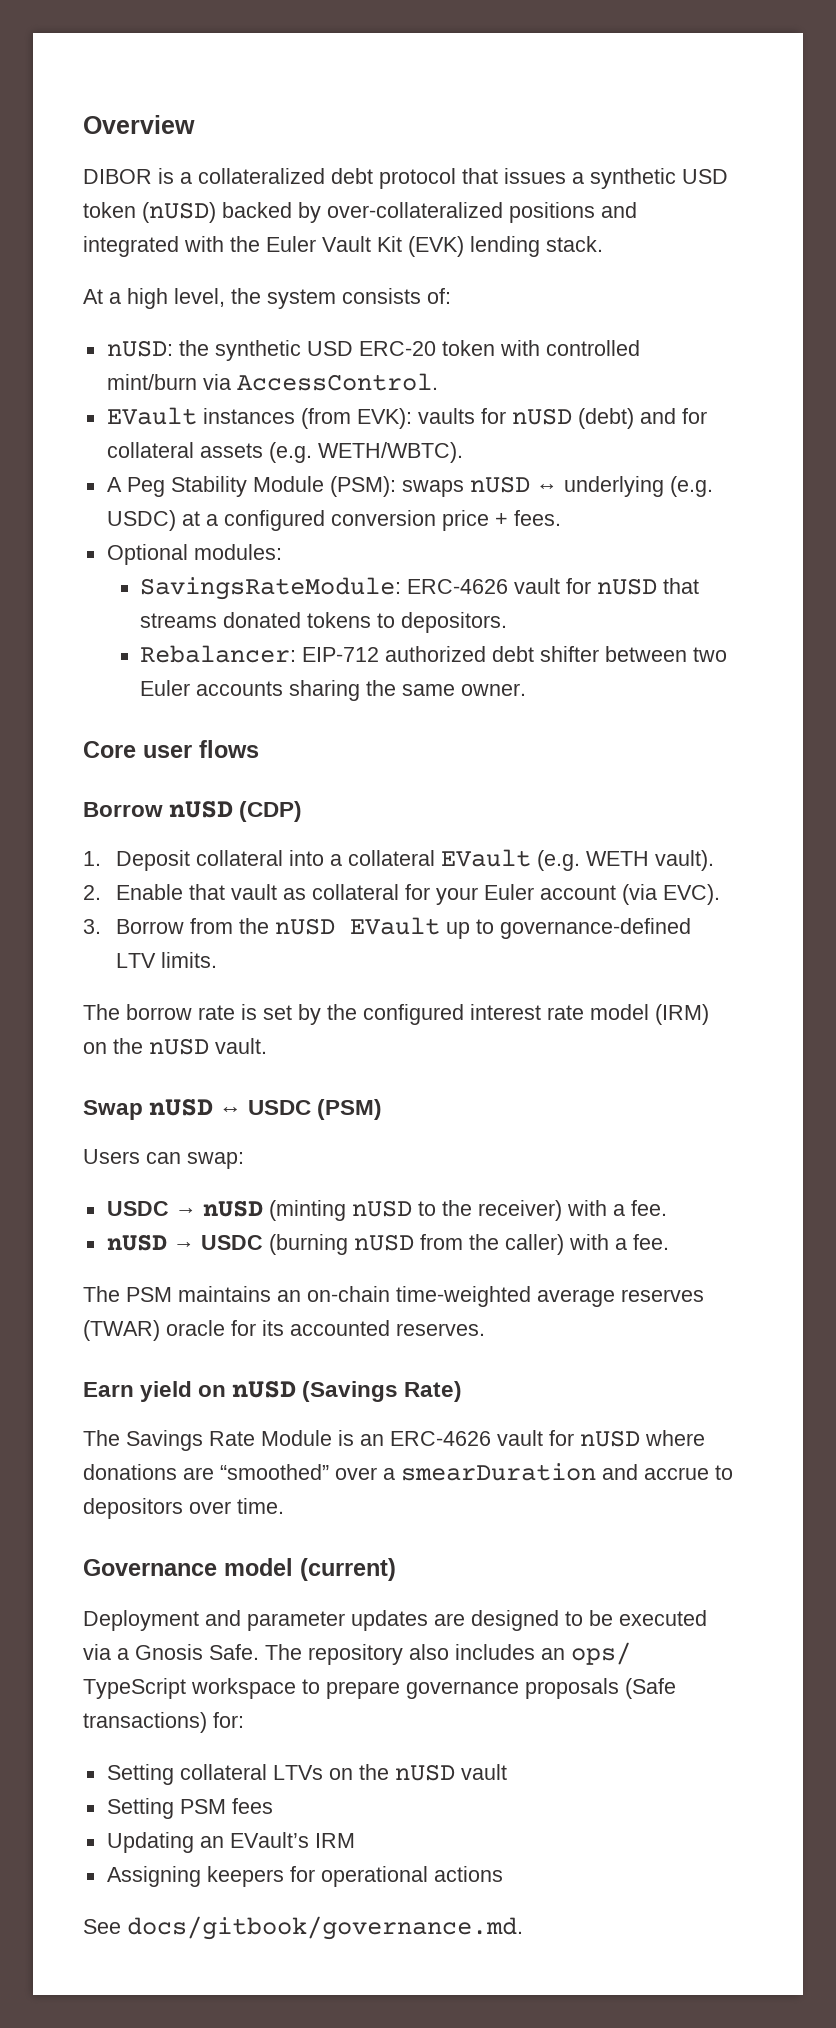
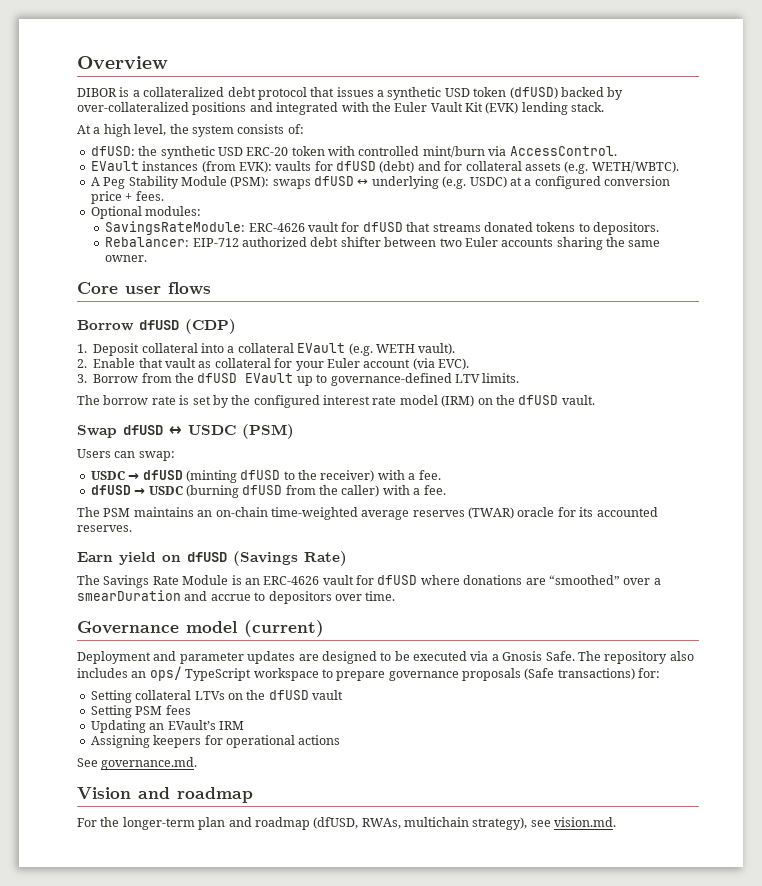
- DIBOR is a collateralized debt protocol that issues a synthetic USD token (nUSD) backed by over‑collateralized positions and integrated with the Euler Vault Kit (EVK) lending stack.
+ DIBOR is a collateralized debt protocol that issues a synthetic USD token (dfUSD) backed by over‑collateralized positions and integrated with the Euler Vault Kit (EVK) lending stack.
- nUSD: the synthetic USD ERC‑20 token with controlled mint/burn via AccessControl.
+ dfUSD: the synthetic USD ERC‑20 token with controlled mint/burn via AccessControl.
- EVault instances (from EVK): vaults for nUSD (debt) and for collateral assets (e.g. WETH/WBTC).
+ EVault instances (from EVK): vaults for dfUSD (debt) and for collateral assets (e.g. WETH/WBTC).
- A Peg Stability Module (PSM): swaps nUSD ↔ underlying (e.g. USDC) at a configured conversion price + fees.
+ A Peg Stability Module (PSM): swaps dfUSD ↔ underlying (e.g. USDC) at a configured conversion price + fees.
- SavingsRateModule: ERC‑4626 vault for nUSD that streams donated tokens to depositors.
+ SavingsRateModule: ERC‑4626 vault for dfUSD that streams donated tokens to depositors.
- Borrow nUSD (CDP)
+ Borrow dfUSD (CDP)
- 3. Borrow from the nUSD EVault up to governance-defined LTV limits.
+ 3. Borrow from the dfUSD EVault up to governance-defined LTV limits.
- The borrow rate is set by the configured interest rate model (IRM) on the nUSD vault.
+ The borrow rate is set by the configured interest rate model (IRM) on the dfUSD vault.
- Swap nUSD ↔ USDC (PSM)
+ Swap dfUSD ↔ USDC (PSM)
- USDC → nUSD (minting nUSD to the receiver) with a fee.
+ USDC → dfUSD (minting dfUSD to the receiver) with a fee.
- nUSD → USDC (burning nUSD from the caller) with a fee.
+ dfUSD → USDC (burning dfUSD from the caller) with a fee.
- Earn yield on nUSD (Savings Rate)
+ Earn yield on dfUSD (Savings Rate)
- The Savings Rate Module is an ERC‑4626 vault for nUSD where donations are “smoothed” over a smearDuration and accrue to depositors over time.
+ The Savings Rate Module is an ERC‑4626 vault for dfUSD where donations are “smoothed” over a smearDuration and accrue to depositors over time.
- Setting collateral LTVs on the nUSD vault
+ Setting collateral LTVs on the dfUSD vault
- See docs/gitbook/governance.md.
+ See governance.md.
+ Vision and roadmap
+ For the longer-term plan and roadmap (dfUSD, RWAs, multichain strategy), see vision.md.

